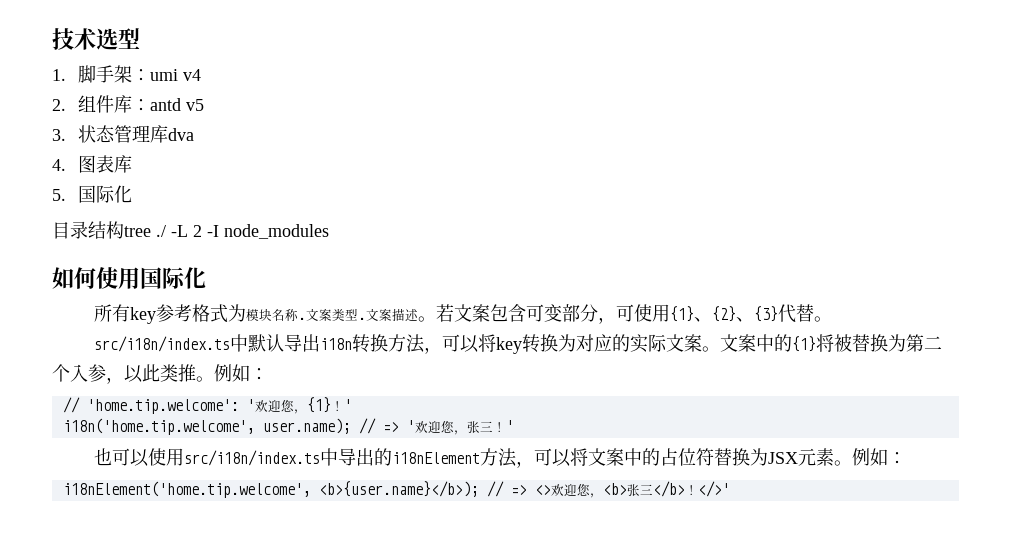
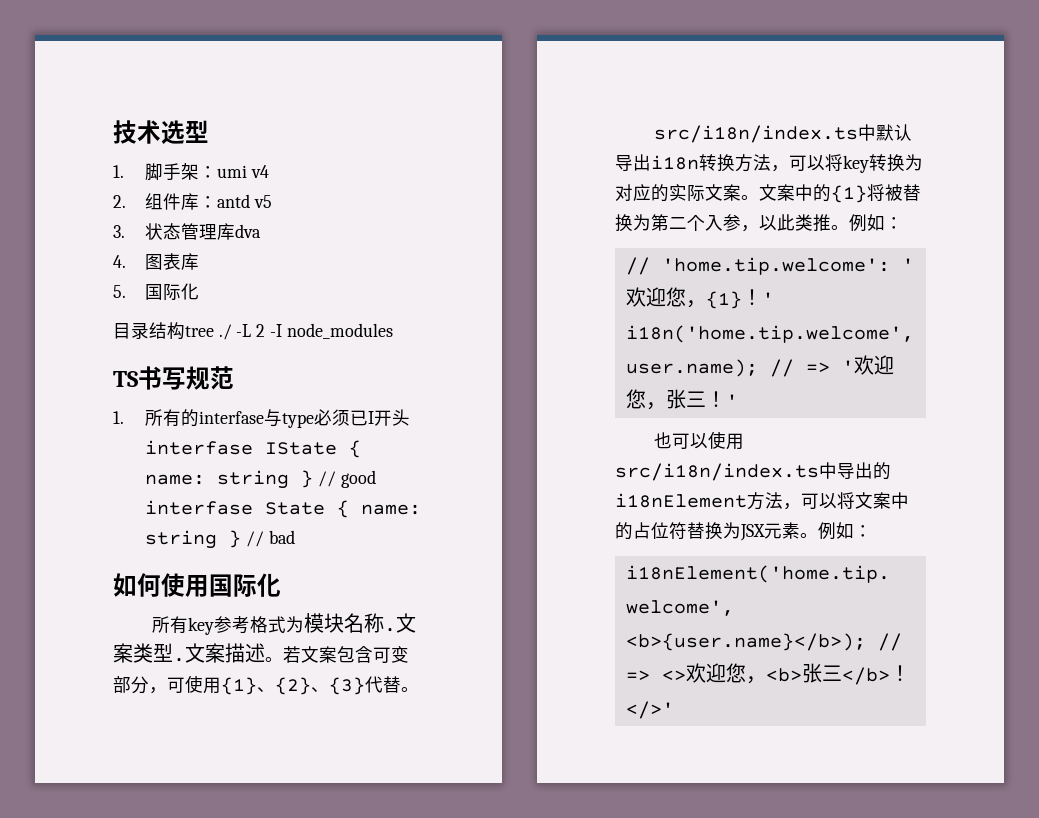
+ TS书写规范
+ 1.所有的interfase与type必须已I开头interfase IState { name: string } // good interfase State { name: string } // bad

